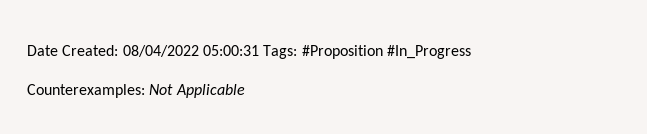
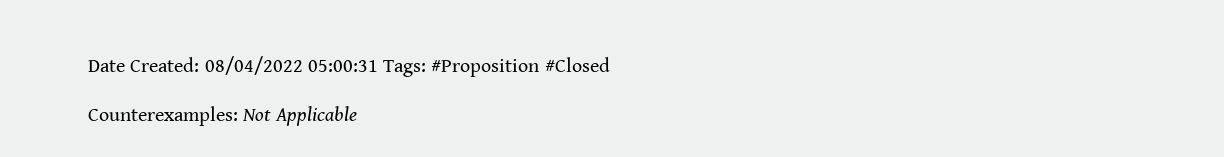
- Date Created: 08/04/2022 05:00:31 Tags: #Proposition #In_Progress
+ Date Created: 08/04/2022 05:00:31 Tags: #Proposition #Closed

